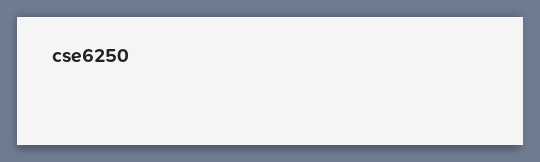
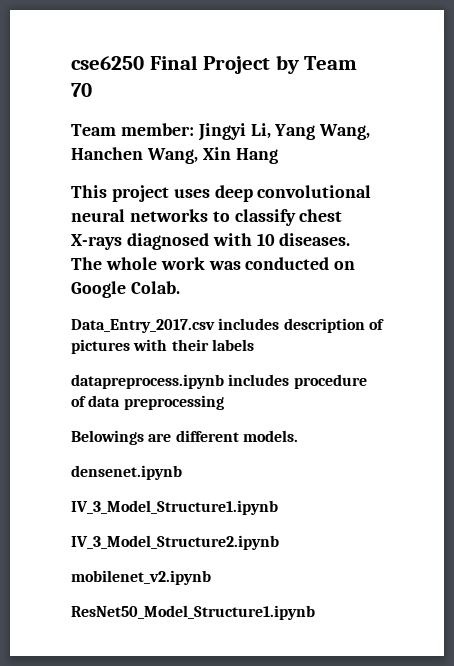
- cse6250
+ cse6250 Final Project by Team 70
+ Team member: Jingyi Li, Yang Wang, Hanchen Wang, Xin Hang
+ This project uses deep convolutional neural networks to classify chest X-rays diagnosed with 10 diseases. The whole work was conducted on Google Colab.
+ Data_Entry_2017.csv includes description of pictures with their labels
+ datapreprocess.ipynb includes procedure of data preprocessing
+ Belowings are different models.
+ densenet.ipynb
+ IV_3_Model_Structure1.ipynb
+ IV_3_Model_Structure2.ipynb
+ mobilenet_v2.ipynb
+ ResNet50_Model_Structure1.ipynb

